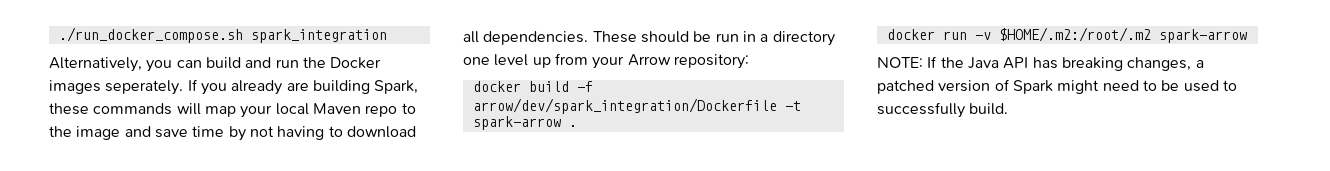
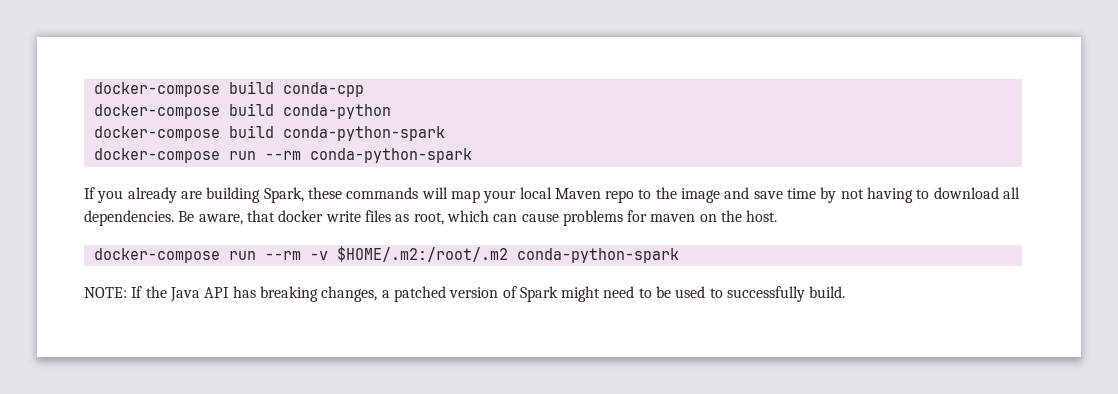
- ./run_docker_compose.sh spark_integration
- Alternatively, you can build and run the Docker images seperately. If you already are building Spark, these commands will map your local Maven repo to the image and save time by not having to download all dependencies.
+ docker-compose build conda-cpp
+ docker-compose build conda-python
+ docker-compose build conda-python-spark
+ docker-compose run --rm conda-python-spark
+ If you already are building Spark, these commands will map your local Maven repo to the image and save time by not having to download all dependencies.
- These should be run in a directory one level up from your Arrow repository:
- docker build -f arrow/dev/spark_integration/Dockerfile -t spark-arrow .
- docker run -v $HOME/.m2:/root/.m2 spark-arrow
+ Be aware, that docker write files as root, which can cause problems for maven on the host.
+ docker-compose run --rm -v $HOME/.m2:/root/.m2 conda-python-spark

